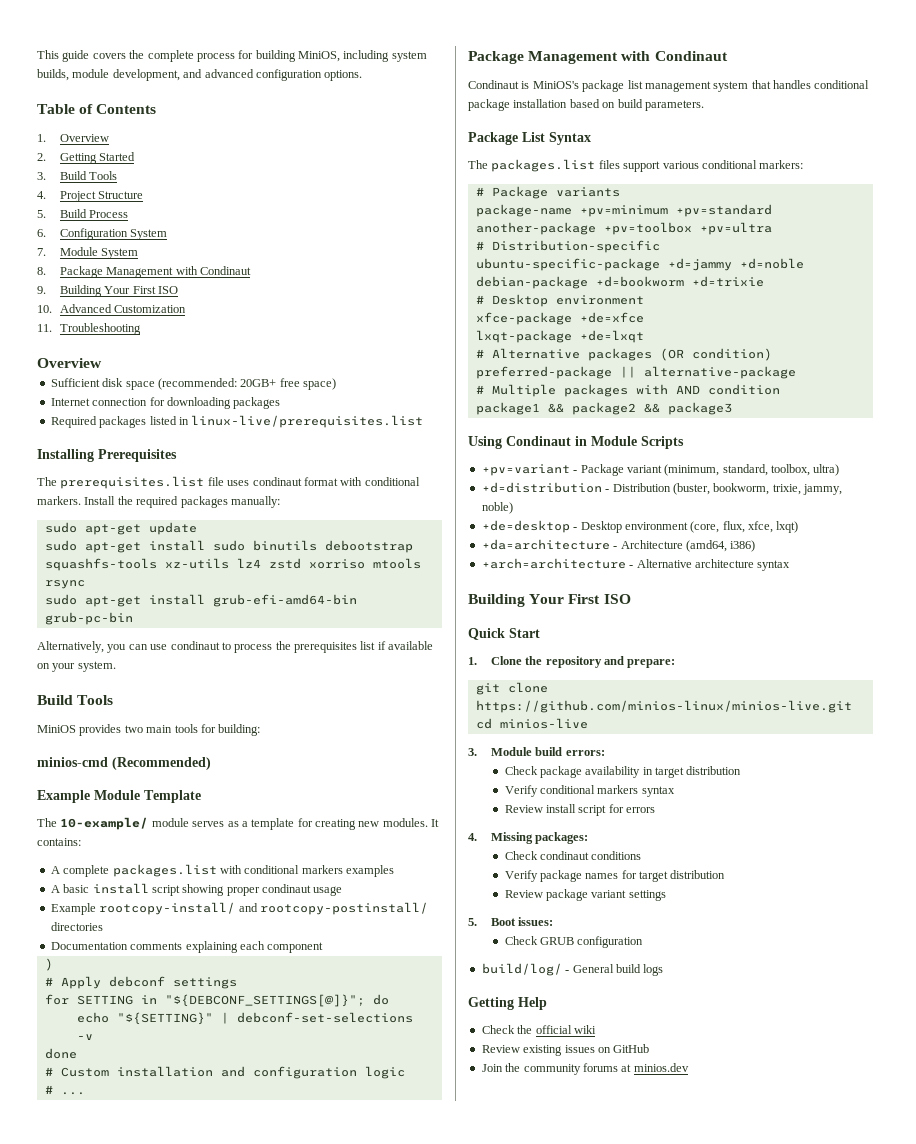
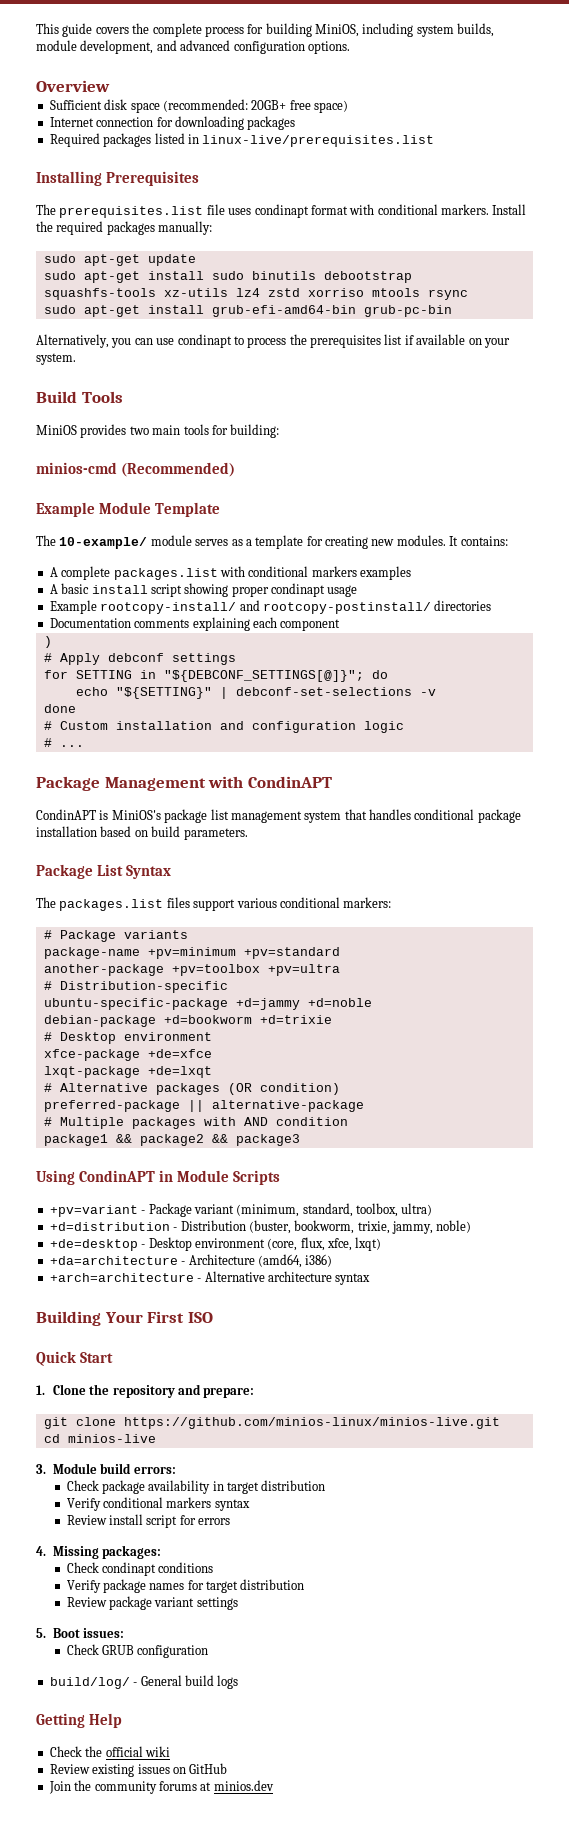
- Table of Contents
- 1. Overview
- 2. Getting Started
- 3. Build Tools
- 4. Project Structure
- 5. Build Process
- 6. Configuration System
- 7. Module System
- 8. Package Management with Condinaut
- 9. Building Your First ISO
- 10. Advanced Customization
- 11. Troubleshooting
- The prerequisites.list file uses condinaut format with conditional markers.
+ The prerequisites.list file uses condinapt format with conditional markers.
- Alternatively, you can use condinaut to process the prerequisites list if available on your system.
+ Alternatively, you can use condinapt to process the prerequisites list if available on your system.
- A basic install script showing proper condinaut usage
+ A basic install script showing proper condinapt usage
  # ...
- Package Management with Condinaut
- Condinaut is MiniOS's package list management system that handles conditional package installation based on build parameters.
+ Package Management with CondinAPT
+ CondinAPT is MiniOS's package list management system that handles conditional package installation based on build parameters.
- Using Condinaut in Module Scripts
+ Using CondinAPT in Module Scripts
- Check condinaut conditions
+ Check condinapt conditions

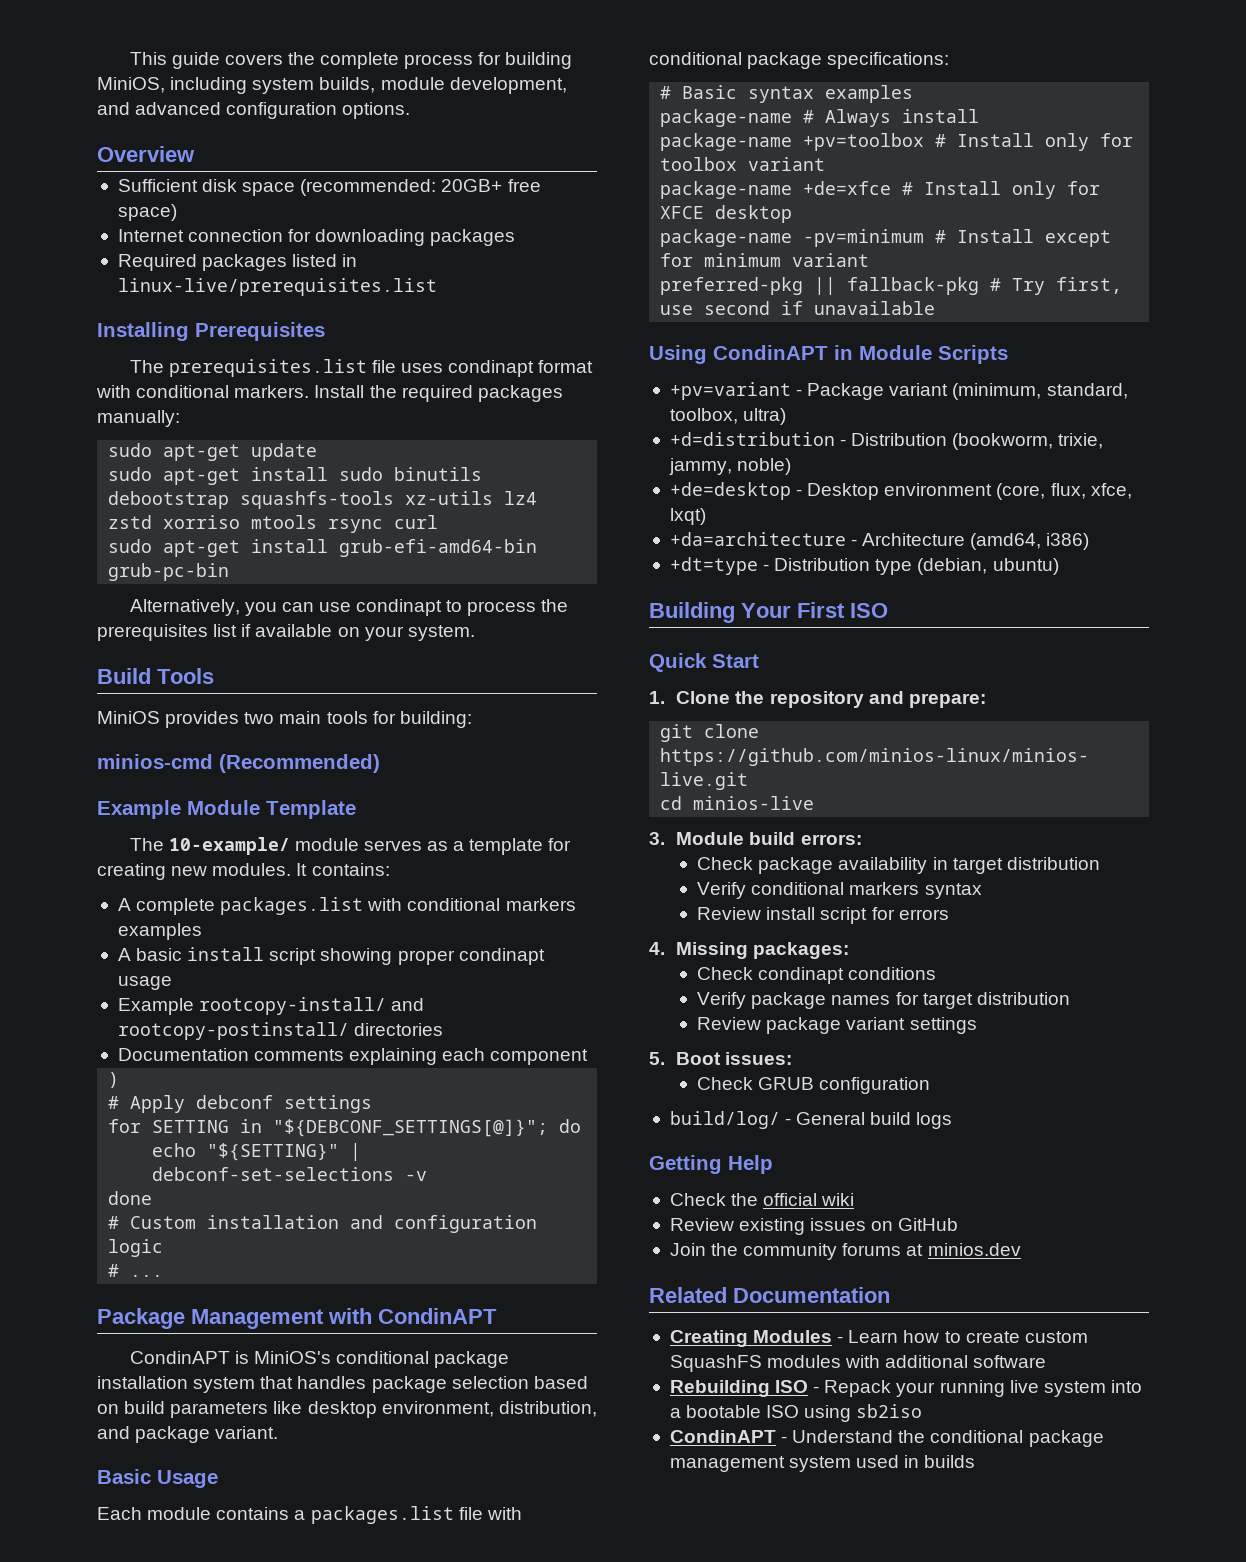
- sudo apt-get install sudo binutils debootstrap squashfs-tools xz-utils lz4 zstd xorriso mtools rsync
+ sudo apt-get install sudo binutils debootstrap squashfs-tools xz-utils lz4 zstd xorriso mtools rsync curl
- CondinAPT is MiniOS's package list management system that handles conditional package installation based on build parameters.
- Package List Syntax
- The packages.list files support various conditional markers:
- # Package variants
- package-name +pv=minimum +pv=standard
- another-package +pv=toolbox +pv=ultra
- # Distribution-specific
- ubuntu-specific-package +d=jammy +d=noble
- debian-package +d=bookworm +d=trixie
- # Desktop environment
- xfce-package +de=xfce
- lxqt-package +de=lxqt
- # Alternative packages (OR condition)
- preferred-package || alternative-package
- # Multiple packages with AND condition
- package1 && package2 && package3
+ CondinAPT is MiniOS's conditional package installation system that handles package selection based on build parameters like desktop environment, distribution, and package variant.
+ Basic Usage
+ Each module contains a packages.list file with conditional package specifications:
+ # Basic syntax examples
+ package-name # Always install
+ package-name +pv=toolbox # Install only for toolbox variant
+ package-name +de=xfce # Install only for XFCE desktop
+ package-name -pv=minimum # Install except for minimum variant
+ preferred-pkg || fallback-pkg # Try first, use second if unavailable
- +d=distribution - Distribution (buster, bookworm, trixie, jammy, noble)
+ +d=distribution - Distribution (bookworm, trixie, jammy, noble)
- +arch=architecture - Alternative architecture syntax
+ +dt=type - Distribution type (debian, ubuntu)
+ Related Documentation
+ Creating Modules - Learn how to create custom SquashFS modules with additional software
+ Rebuilding ISO - Repack your running live system into a bootable ISO using sb2iso
+ CondinAPT - Understand the conditional package management system used in builds

